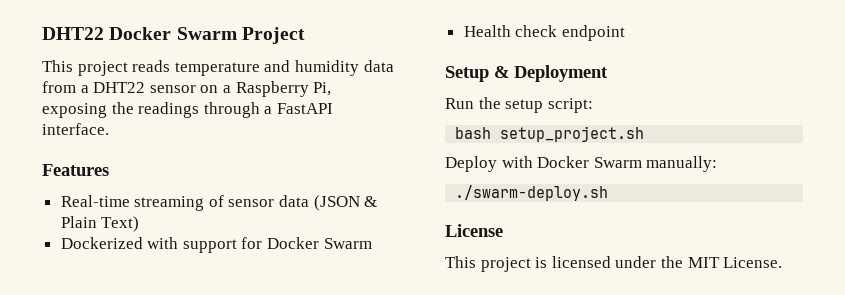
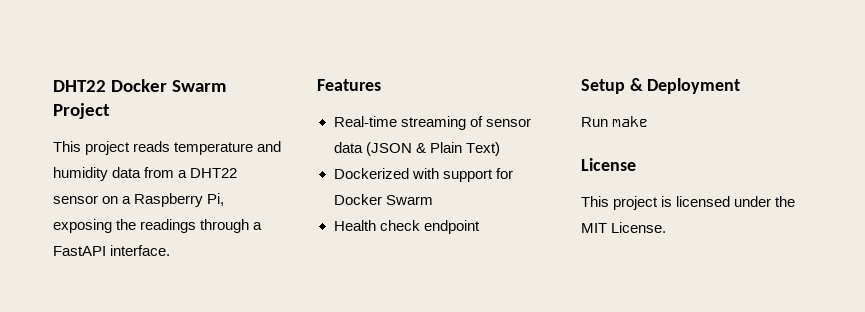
- Run the setup script:
- bash setup_project.sh
- Deploy with Docker Swarm manually:
- ./swarm-deploy.sh
+ Run make

